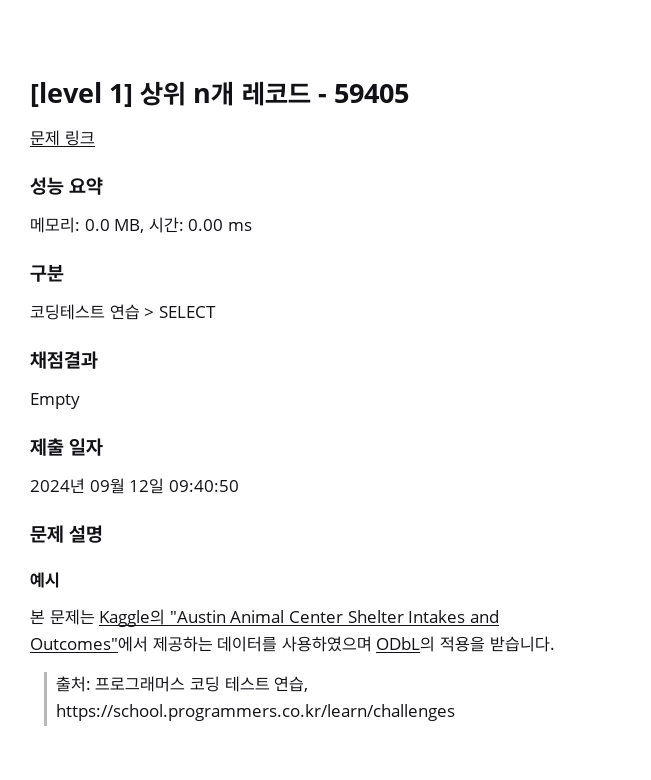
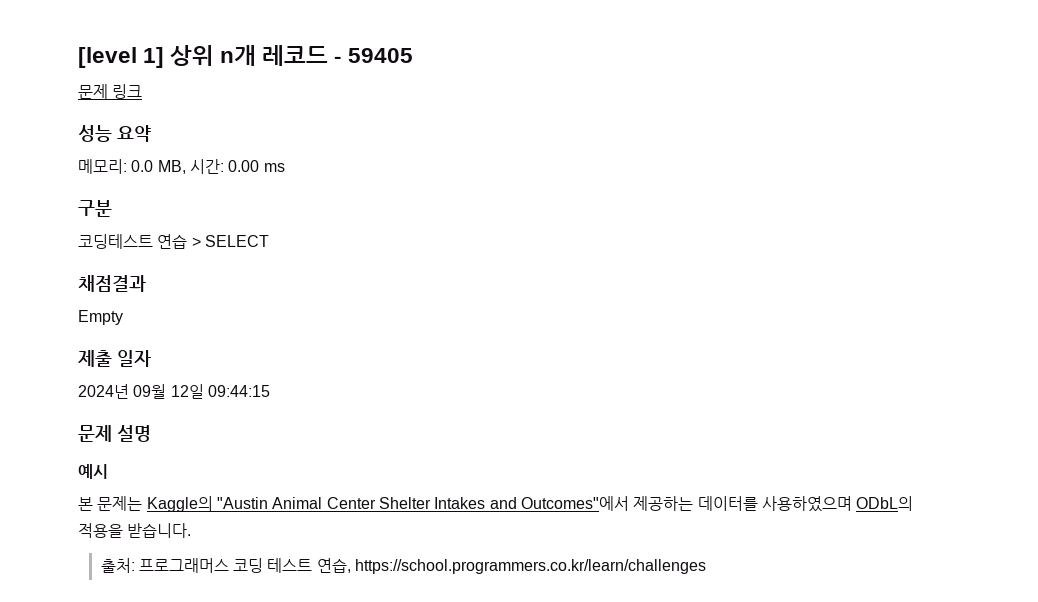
- 2024년 09월 12일 09:40:50
+ 2024년 09월 12일 09:44:15

